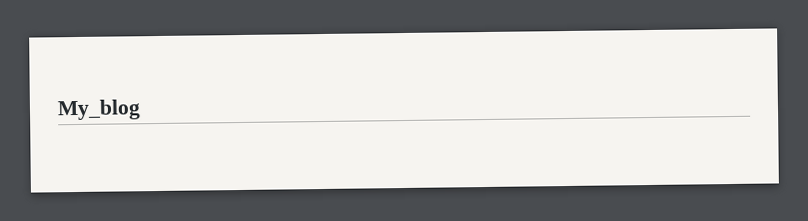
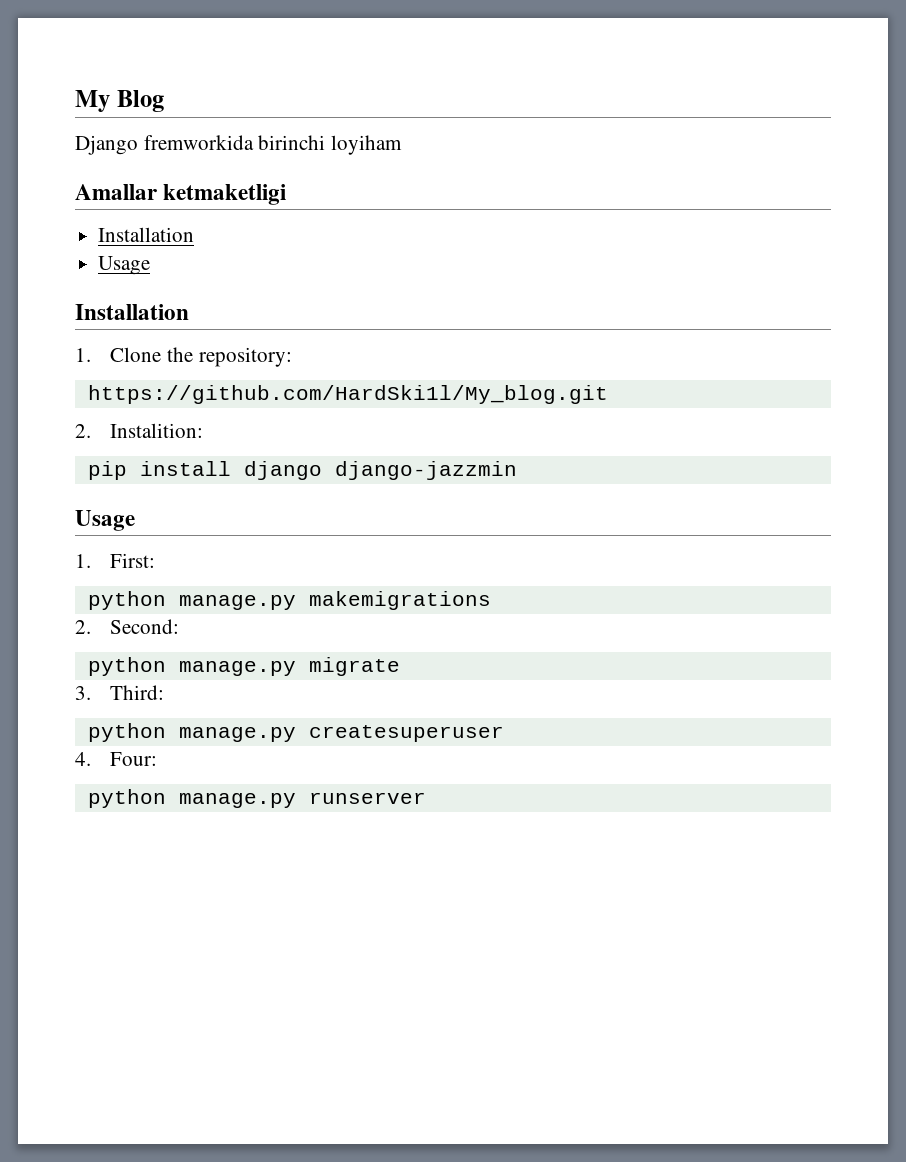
- My_blog
+ My Blog
+ Django fremworkida birinchi loyiham
+ Amallar ketmaketligi
+ Installation
+ Usage
+ Installation
+ 1. Clone the repository:
+ https://github.com/HardSki1l/My_blog.git
+ 2. Instalition:
+ pip install django django-jazzmin
+ Usage
+ 1. First:
+ python manage.py makemigrations
+ 2. Second:
+ python manage.py migrate
+ 3. Third:
+ python manage.py createsuperuser
+ 4. Four:
+ python manage.py runserver

